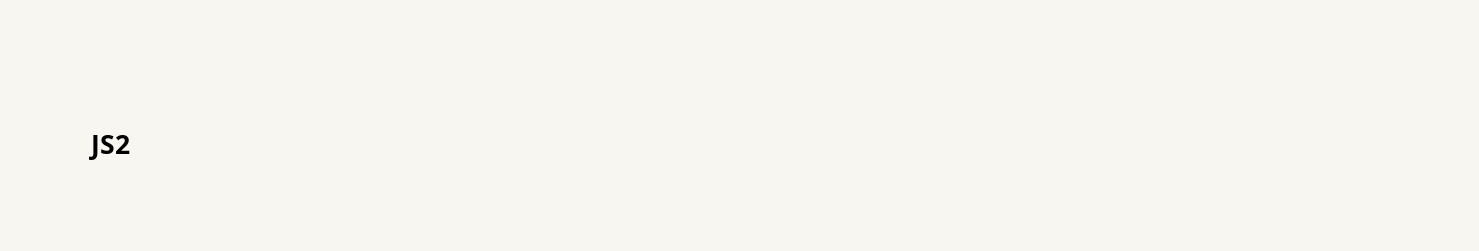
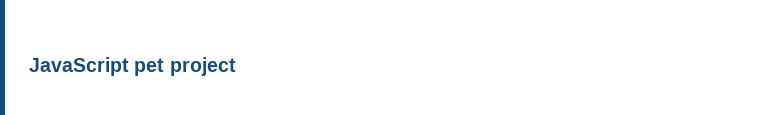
- JS2
+ JavaScript pet project

